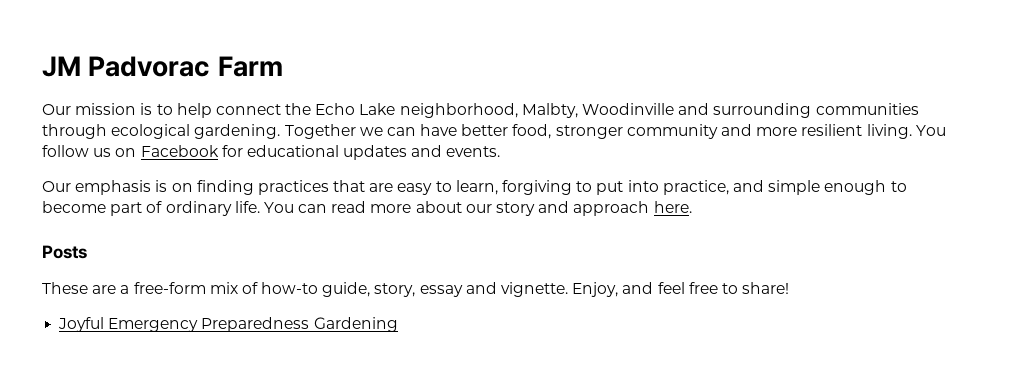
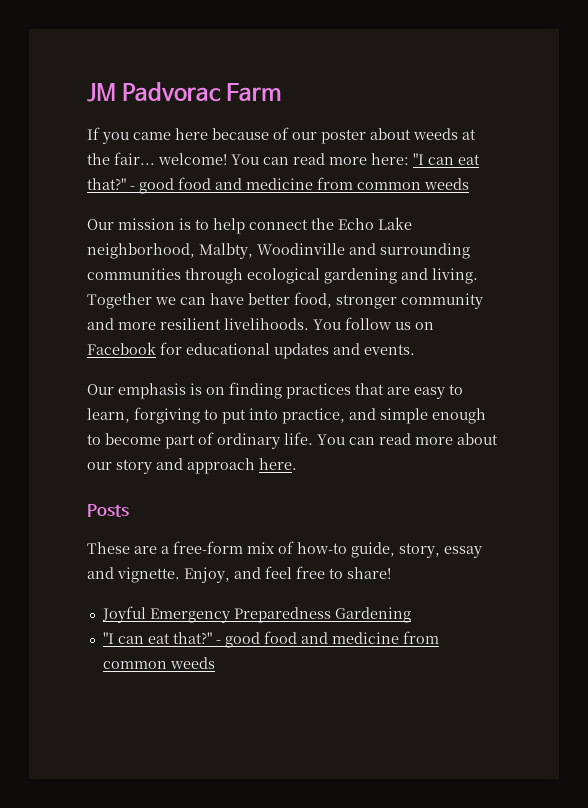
+ If you came here because of our poster about weeds at the fair... welcome! You can read more here: "I can eat that?" - good food and medicine from common weeds
- Our mission is to help connect the Echo Lake neighborhood, Malbty, Woodinville and surrounding communities through ecological gardening.
+ Our mission is to help connect the Echo Lake neighborhood, Malbty, Woodinville and surrounding communities through ecological gardening and living.
- Together we can have better food, stronger community and more resilient living.
+ Together we can have better food, stronger community and more resilient livelihoods.
  Joyful Emergency Preparedness Gardening
+ "I can eat that?" - good food and medicine from common weeds

